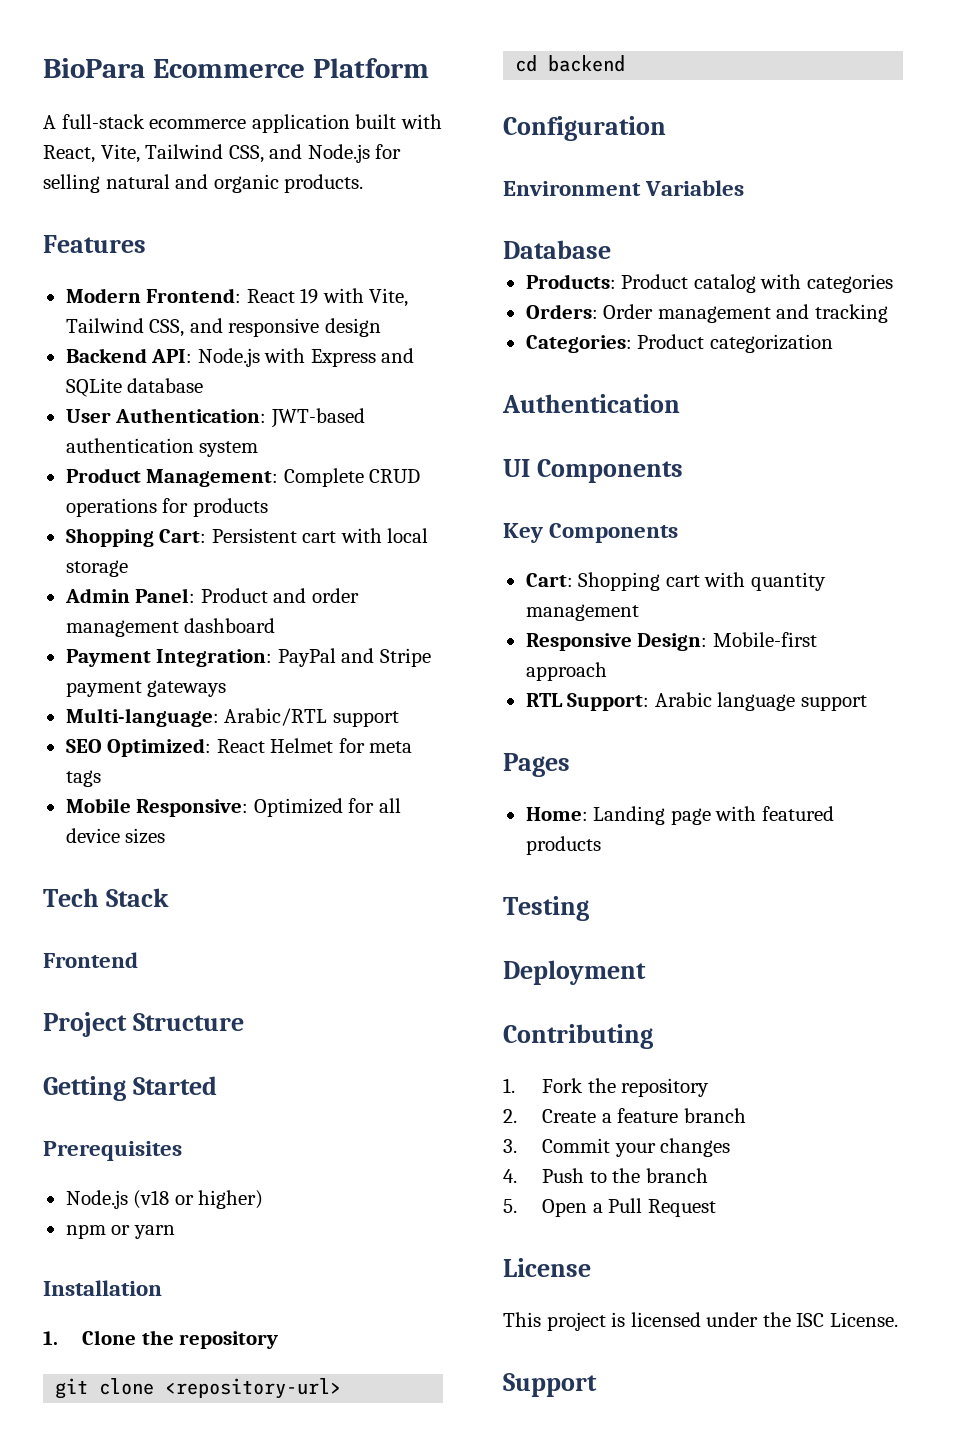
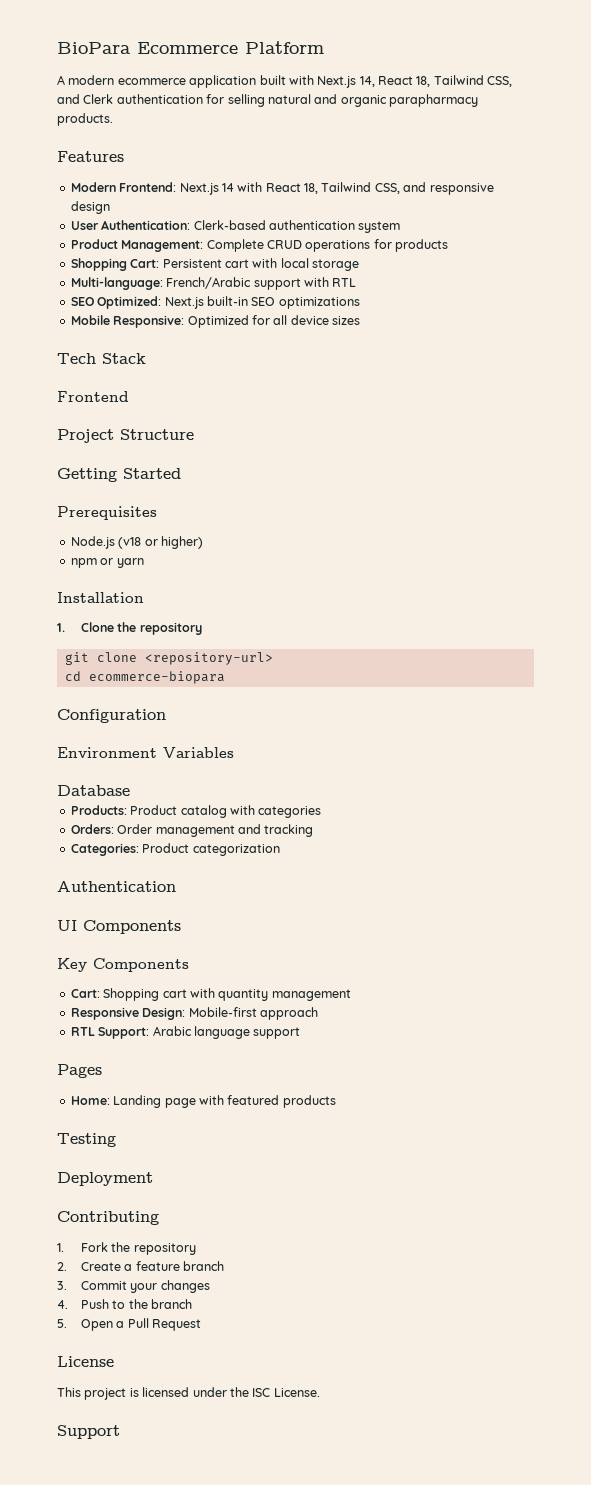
- A full-stack ecommerce application built with React, Vite, Tailwind CSS, and Node.js for selling natural and organic products.
+ A modern ecommerce application built with Next.js 14, React 18, Tailwind CSS, and Clerk authentication for selling natural and organic parapharmacy products.
- Modern Frontend: React 19 with Vite, Tailwind CSS, and responsive design
+ Modern Frontend: Next.js 14 with React 18, Tailwind CSS, and responsive design
- Backend API: Node.js with Express and SQLite database
- User Authentication: JWT-based authentication system
+ User Authentication: Clerk-based authentication system
- Admin Panel: Product and order management dashboard
- Payment Integration: PayPal and Stripe payment gateways
- Multi-language: Arabic/RTL support
+ Multi-language: French/Arabic support with RTL
- SEO Optimized: React Helmet for meta tags
+ SEO Optimized: Next.js built-in SEO optimizations
- cd backend
+ cd ecommerce-biopara

